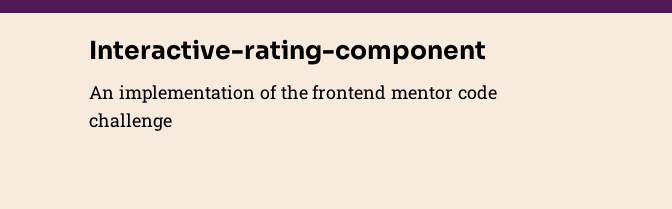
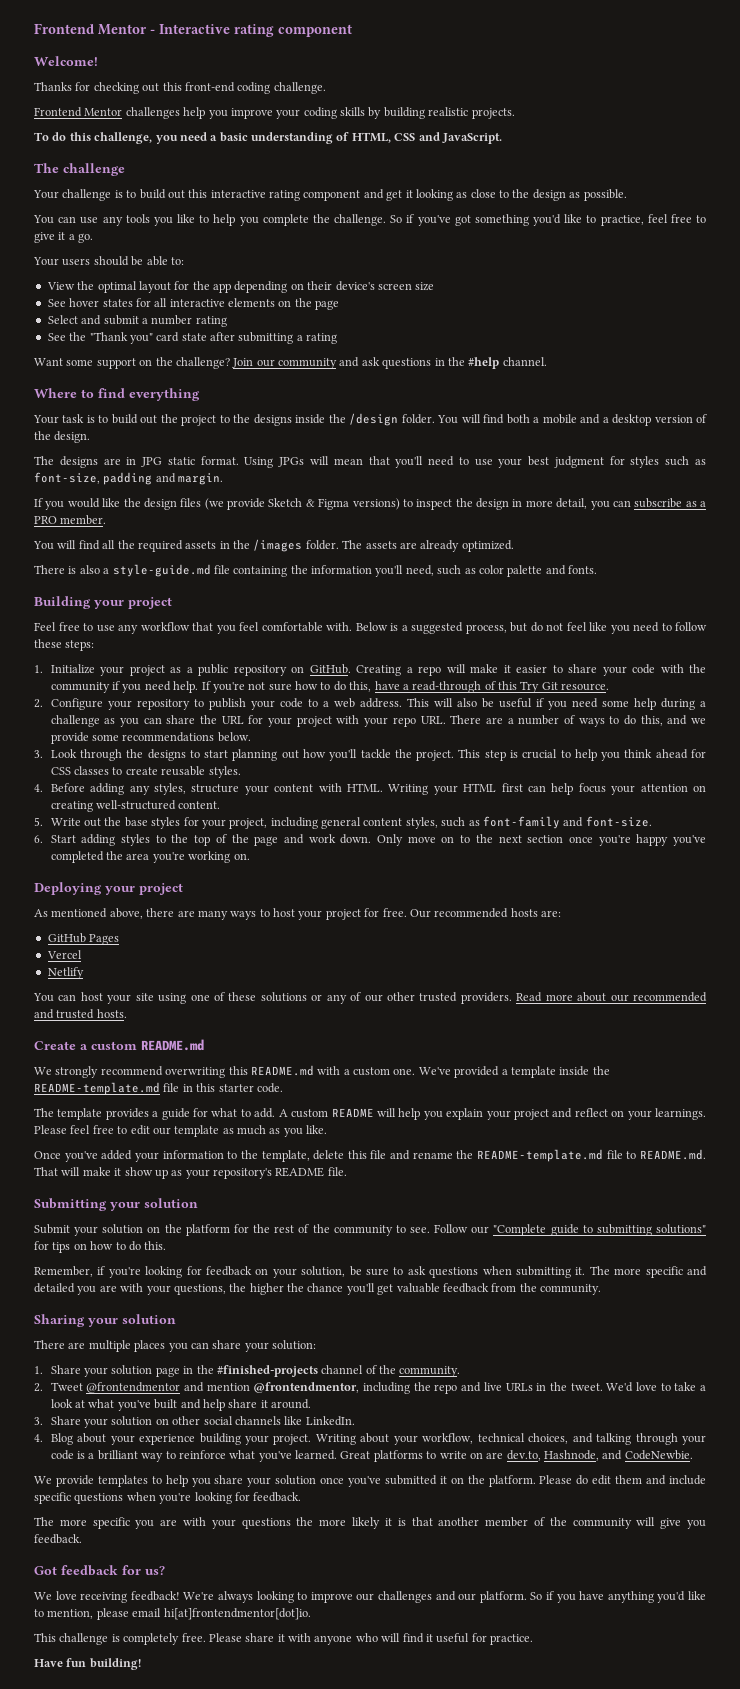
- Interactive-rating-component
- An implementation of the frontend mentor code challenge
+ Frontend Mentor - Interactive rating component
+ Welcome!
+ Thanks for checking out this front-end coding challenge.
+ Frontend Mentor challenges help you improve your coding skills by building realistic projects.
+ To do this challenge, you need a basic understanding of HTML, CSS and JavaScript.
+ The challenge
+ Your challenge is to build out this interactive rating component and get it looking as close to the design as possible.
+ You can use any tools you like to help you complete the challenge. So if you've got something you'd like to practice, feel free to give it a go.
+ Your users should be able to:
+ View the optimal layout for the app depending on their device's screen size
+ See hover states for all interactive elements on the page
+ Select and submit a number rating
+ See the "Thank you" card state after submitting a rating
+ Want some support on the challenge? Join our community and ask questions in the #help channel.
+ Where to find everything
+ Your task is to build out the project to the designs inside the /design folder. You will find both a mobile and a desktop version of the design.
+ The designs are in JPG static format. Using JPGs will mean that you'll need to use your best judgment for styles such as font-size, padding and margin.
+ If you would like the design files (we provide Sketch & Figma versions) to inspect the design in more detail, you can subscribe as a PRO member.
+ You will find all the required assets in the /images folder. The assets are already optimized.
+ There is also a style-guide.md file containing the information you'll need, such as color palette and fonts.
+ Building your project
+ Feel free to use any workflow that you feel comfortable with. Below is a suggested process, but do not feel like you need to follow these steps:
+ 1. Initialize your project as a public repository on GitHub. Creating a repo will make it easier to share your code with the community if you need help. If you're not sure how to do this, have a read-through of this Try Git resource.
+ 2. Configure your repository to publish your code to a web address. This will also be useful if you need some help during a challenge as you can share the URL for your project with your repo URL. There are a number of ways to do this, and we provide some recommendations below.
+ 3. Look through the designs to start planning out how you'll tackle the project. This step is crucial to help you think ahead for CSS classes to create reusable styles.
+ 4. Before adding any styles, structure your content with HTML. Writing your HTML first can help focus your attention on creating well-structured content.
+ 5. Write out the base styles for your project, including general content styles, such as font-family and font-size.
+ 6. Start adding styles to the top of the page and work down. Only move on to the next section once you're happy you've completed the area you're working on.
+ Deploying your project
+ As mentioned above, there are many ways to host your project for free. Our recommended hosts are:
+ GitHub Pages
+ Vercel
+ Netlify
+ You can host your site using one of these solutions or any of our other trusted providers. Read more about our recommended and trusted hosts.
+ Create a custom README.md
+ We strongly recommend overwriting this README.md with a custom one. We've provided a template inside the README-template.md file in this starter code.
+ The template provides a guide for what to add. A custom README will help you explain your project and reflect on your learnings. Please feel free to edit our template as much as you like.
+ Once you've added your information to the template, delete this file and rename the README-template.md file to README.md. That will make it show up as your repository's README file.
+ Submitting your solution
+ Submit your solution on the platform for the rest of the community to see. Follow our "Complete guide to submitting solutions" for tips on how to do this.
+ Remember, if you're looking for feedback on your solution, be sure to ask questions when submitting it. The more specific and detailed you are with your questions, the higher the chance you'll get valuable feedback from the community.
+ Sharing your solution
+ There are multiple places you can share your solution:
+ 1. Share your solution page in the #finished-projects channel of the community.
+ 2. Tweet @frontendmentor and mention @frontendmentor, including the repo and live URLs in the tweet. We'd love to take a look at what you've built and help share it around.
+ 3. Share your solution on other social channels like LinkedIn.
+ 4. Blog about your experience building your project. Writing about your workflow, technical choices, and talking through your code is a brilliant way to reinforce what you've learned. Great platforms to write on are dev.to, Hashnode, and CodeNewbie.
+ We provide templates to help you share your solution once you've submitted it on the platform. Please do edit them and include specific questions when you're looking for feedback.
+ The more specific you are with your questions the more likely it is that another member of the community will give you feedback.
+ Got feedback for us?
+ We love receiving feedback! We're always looking to improve our challenges and our platform. So if you have anything you'd like to mention, please email hi[at]frontendmentor[dot]io.
+ This challenge is completely free. Please share it with anyone who will find it useful for practice.
+ Have fun building!

